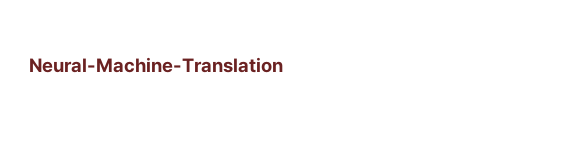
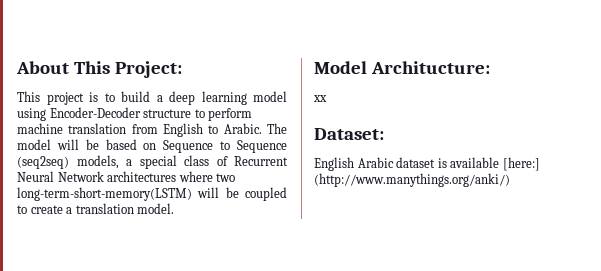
- Neural-Machine-Translation
+ About This Project:
+ This project is to build a deep learning model using Encoder-Decoder structure to perform machine translation from English to Arabic. The model will be based on Sequence to Sequence (seq2seq) models, a special class of Recurrent Neural Network architectures where two long-term-short-memory(LSTM) will be coupled to create a translation model.
+ Model Architucture:
+ xx
+ Dataset:
+ English Arabic dataset is available [here:] (http://www.manythings.org/anki/)

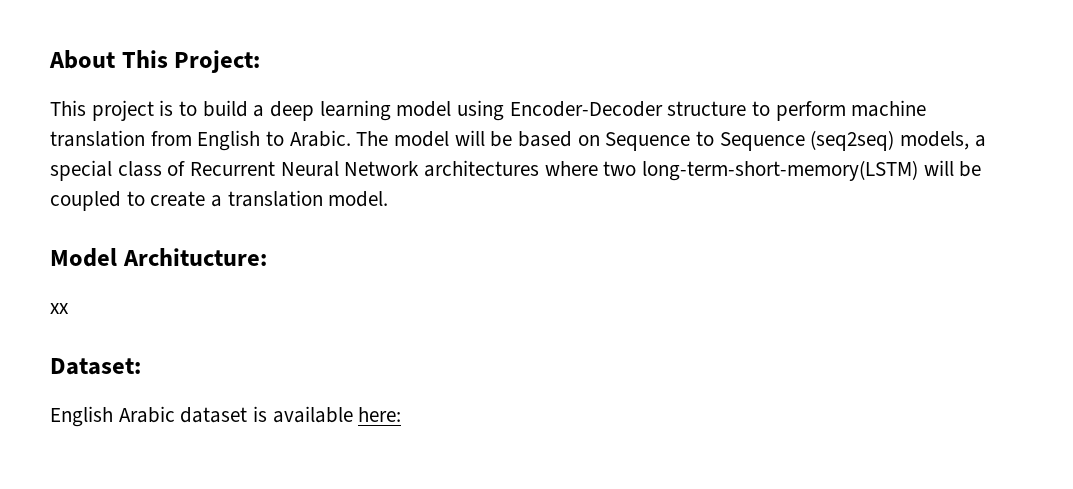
- English Arabic dataset is available [here:] (http://www.manythings.org/anki/)
+ English Arabic dataset is available here:

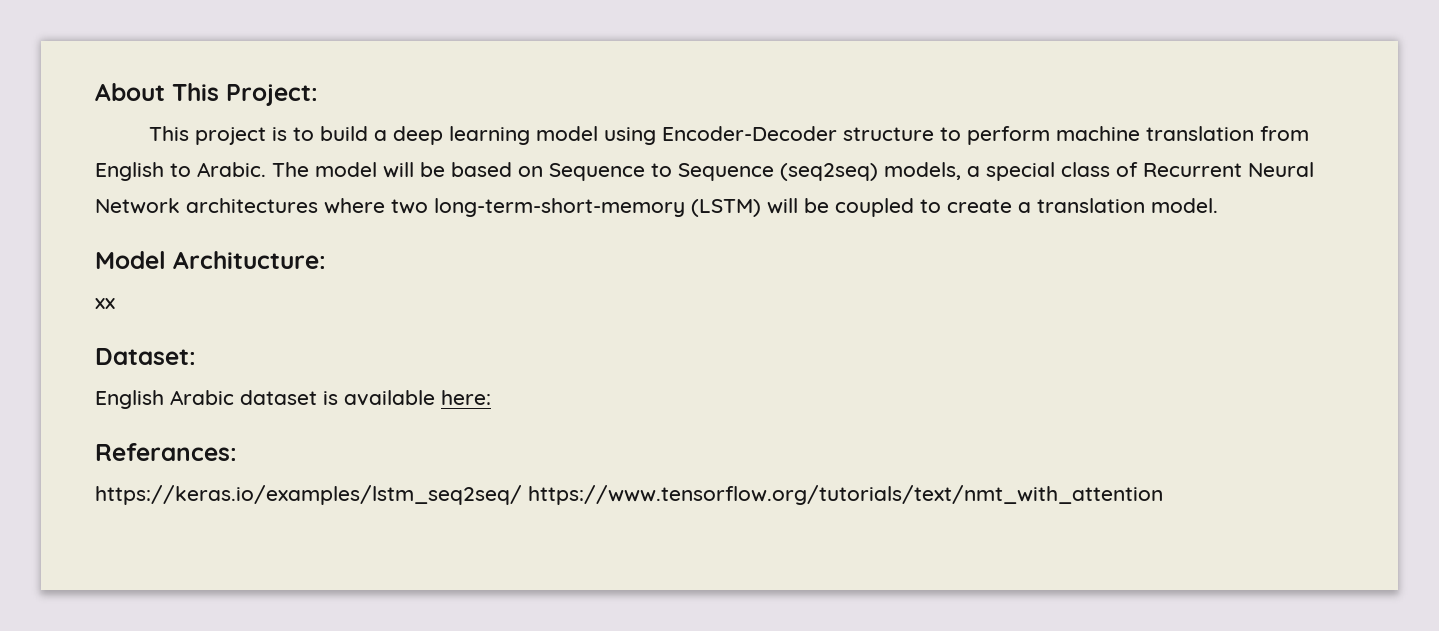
- The model will be based on Sequence to Sequence (seq2seq) models, a special class of Recurrent Neural Network architectures where two long-term-short-memory(LSTM) will be coupled to create a translation model.
+ The model will be based on Sequence to Sequence (seq2seq) models, a special class of Recurrent Neural Network architectures where two long-term-short-memory (LSTM) will be coupled to create a translation model.
+ Referances:
+ https://keras.io/examples/lstm_seq2seq/ https://www.tensorflow.org/tutorials/text/nmt_with_attention

